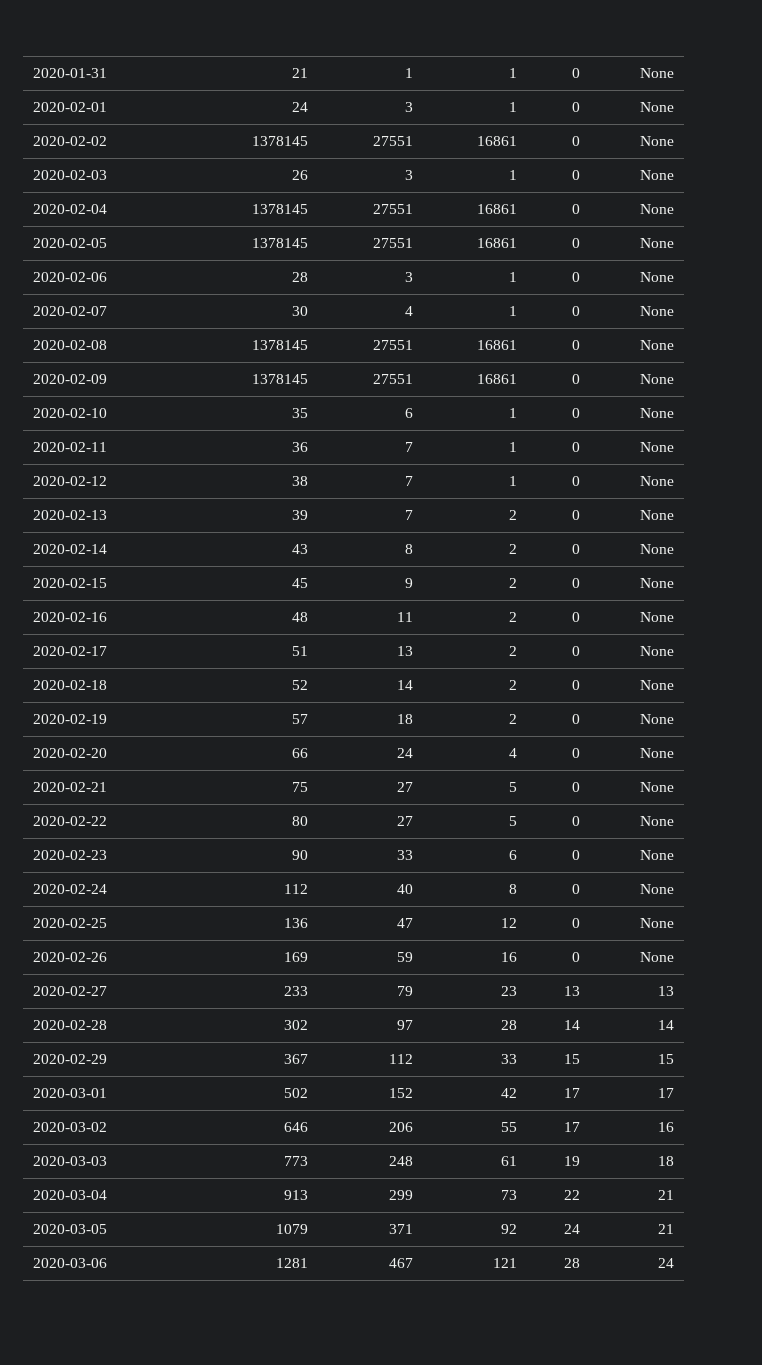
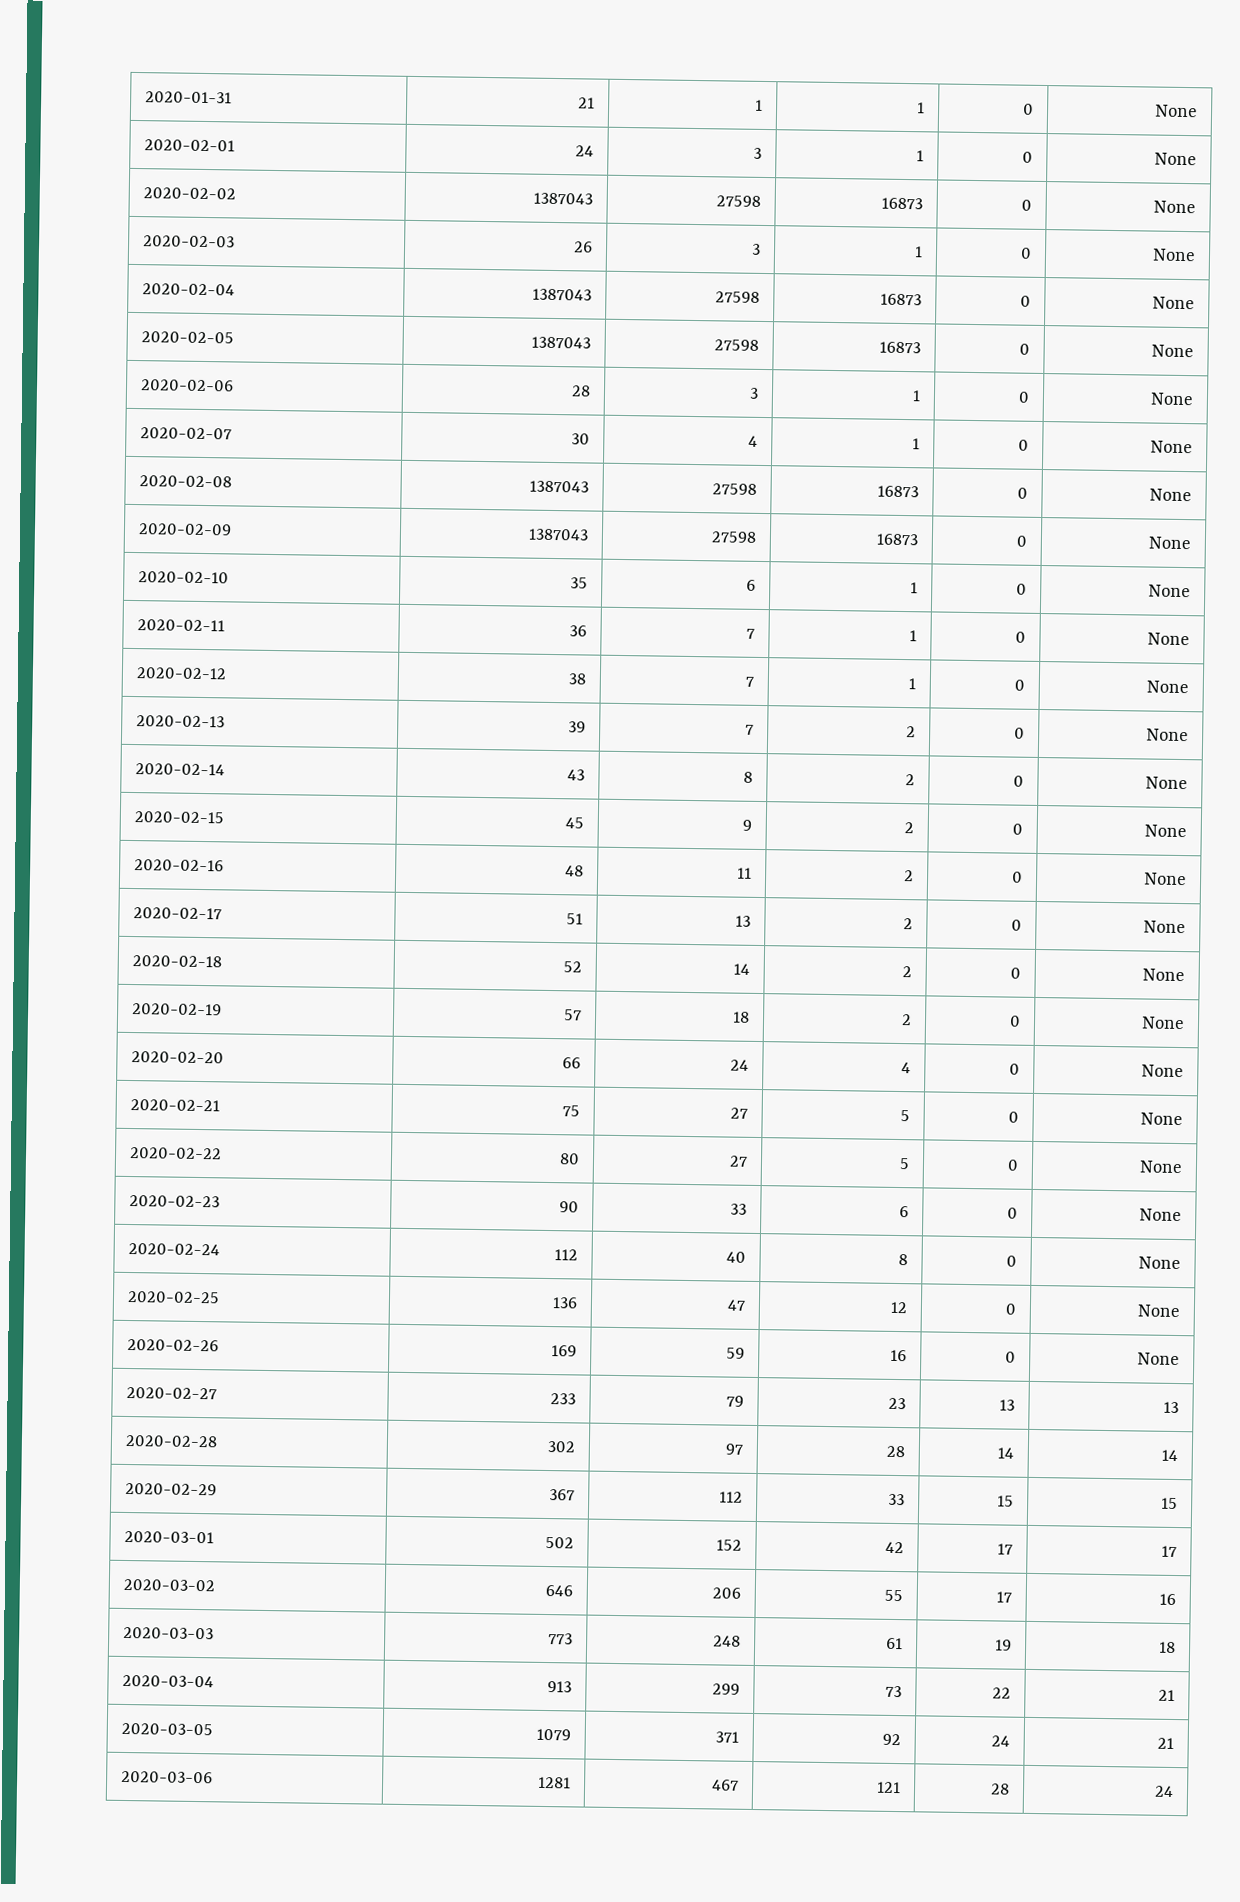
- 2020-02-02 | 1378145 | 27551 | 16861 | 0 | None
+ 2020-02-02 | 1387043 | 27598 | 16873 | 0 | None
- 2020-02-04 | 1378145 | 27551 | 16861 | 0 | None
+ 2020-02-04 | 1387043 | 27598 | 16873 | 0 | None
- 2020-02-05 | 1378145 | 27551 | 16861 | 0 | None
+ 2020-02-05 | 1387043 | 27598 | 16873 | 0 | None
- 2020-02-08 | 1378145 | 27551 | 16861 | 0 | None
+ 2020-02-08 | 1387043 | 27598 | 16873 | 0 | None
- 2020-02-09 | 1378145 | 27551 | 16861 | 0 | None
+ 2020-02-09 | 1387043 | 27598 | 16873 | 0 | None

